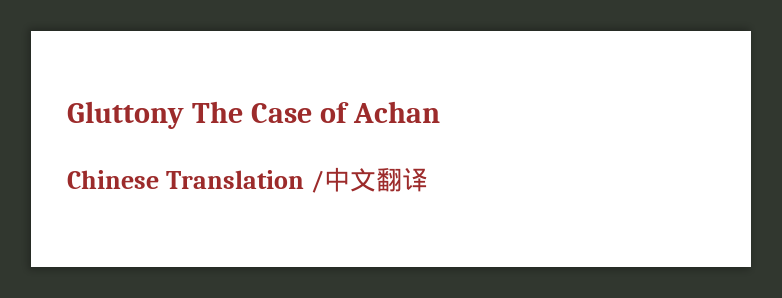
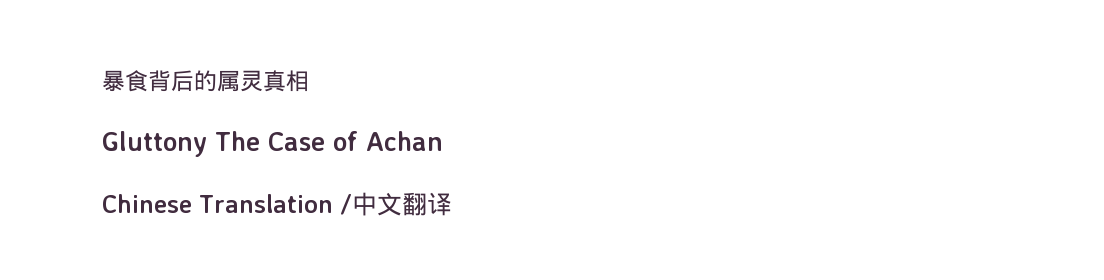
+ 暴食背后的属灵真相

